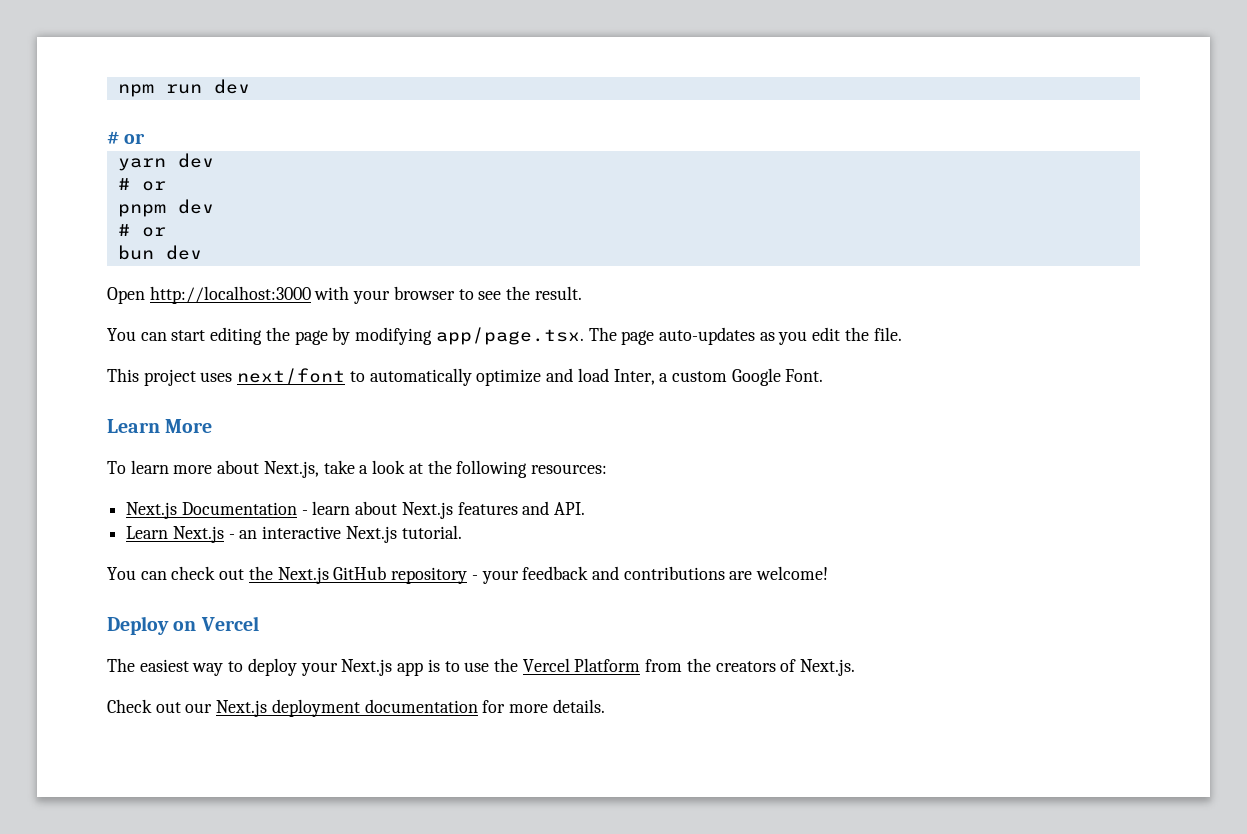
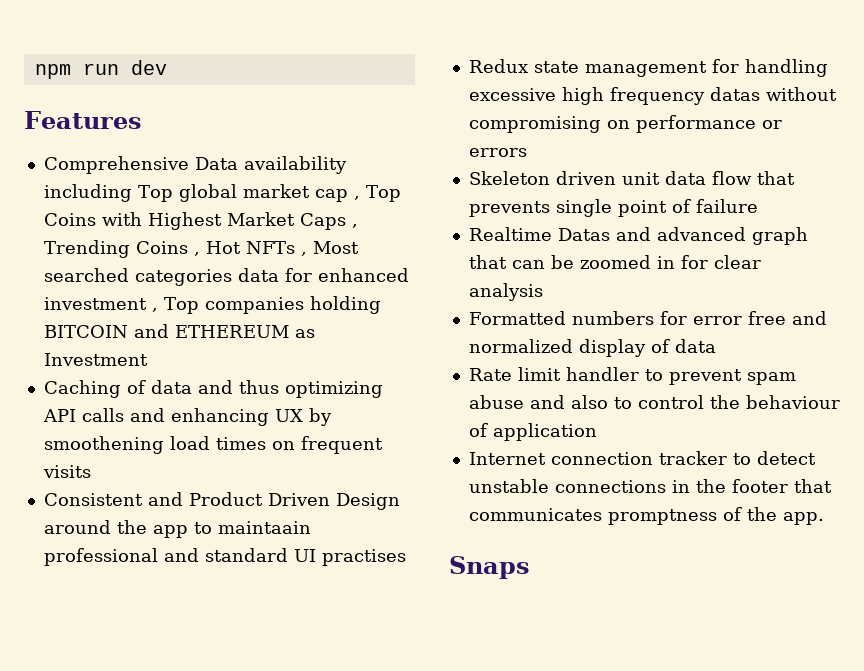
  npm run dev
- # or
- yarn dev
- # or
- pnpm dev
- # or
- bun dev
- Open http://localhost:3000 with your browser to see the result.
- You can start editing the page by modifying app/page.tsx. The page auto-updates as you edit the file.
- This project uses next/font to automatically optimize and load Inter, a custom Google Font.
- Learn More
- To learn more about Next.js, take a look at the following resources:
- Next.js Documentation - learn about Next.js features and API.
- Learn Next.js - an interactive Next.js tutorial.
- You can check out the Next.js GitHub repository - your feedback and contributions are welcome!
- Deploy on Vercel
- The easiest way to deploy your Next.js app is to use the Vercel Platform from the creators of Next.js.
- Check out our Next.js deployment documentation for more details.
+ Features
+ Comprehensive Data availability including Top global market cap , Top Coins with Highest Market Caps , Trending Coins , Hot NFTs , Most searched categories data for enhanced investment , Top companies holding BITCOIN and ETHEREUM as Investment
+ Caching of data and thus optimizing API calls and enhancing UX by smoothening load times on frequent visits
+ Consistent and Product Driven Design around the app to maintaain professional and standard UI practises
+ Redux state management for handling excessive high frequency datas without compromising on performance or errors
+ Skeleton driven unit data flow that prevents single point of failure
+ Realtime Datas and advanced graph that can be zoomed in for clear analysis
+ Formatted numbers for error free and normalized display of data
+ Rate limit handler to prevent spam abuse and also to control the behaviour of application
+ Internet connection tracker to detect unstable connections in the footer that communicates promptness of the app.
+ Snaps

